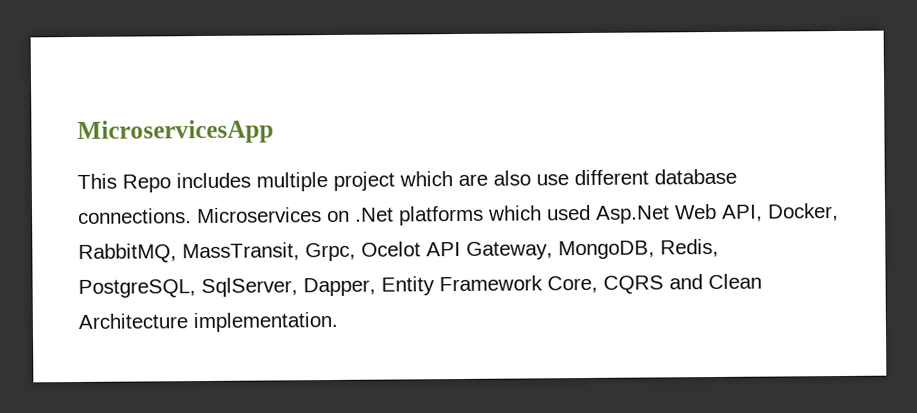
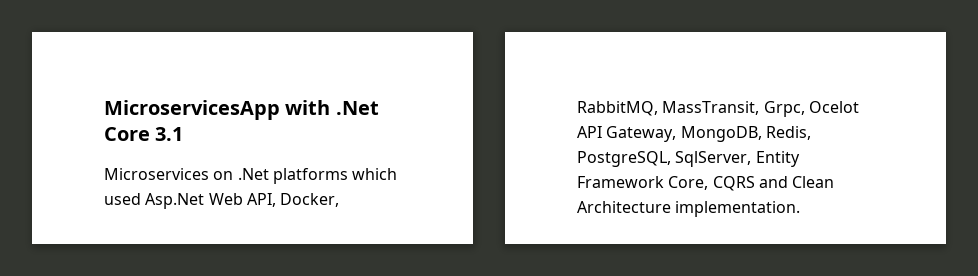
- MicroservicesApp
- This Repo includes multiple project which are also use different database connections. Microservices on .Net platforms which used Asp.Net Web API, Docker, RabbitMQ, MassTransit, Grpc, Ocelot API Gateway, MongoDB, Redis, PostgreSQL, SqlServer, Dapper, Entity Framework Core, CQRS and Clean Architecture implementation.
+ MicroservicesApp with .Net Core 3.1
+ Microservices on .Net platforms which used Asp.Net Web API, Docker, RabbitMQ, MassTransit, Grpc, Ocelot API Gateway, MongoDB, Redis, PostgreSQL, SqlServer, Entity Framework Core, CQRS and Clean Architecture implementation.

